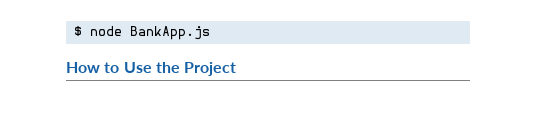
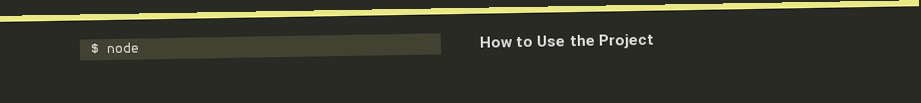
- $ node BankApp.js
+ $ node

